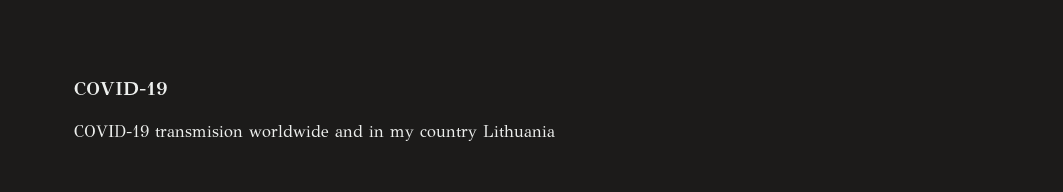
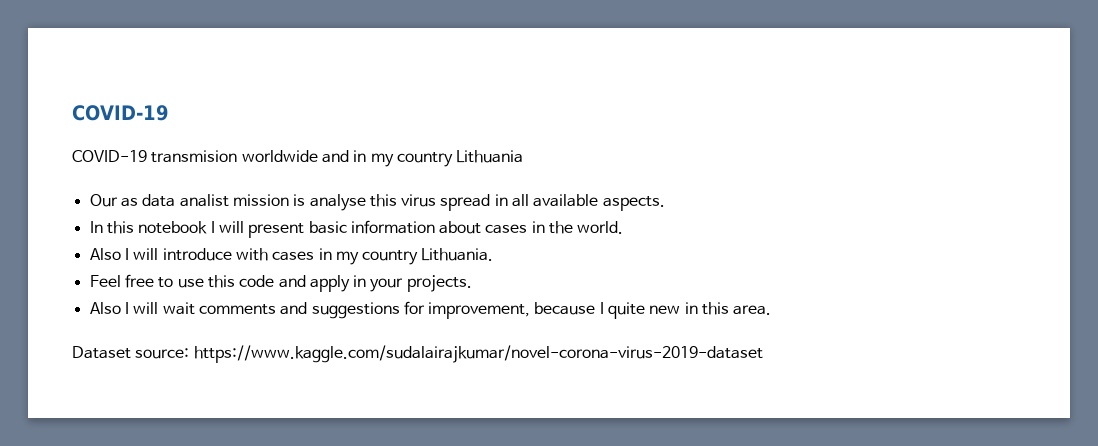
+ Our as data analist mission is analyse this virus spread in all available aspects.
+ In this notebook I will present basic information about cases in the world.
+ Also I will introduce with cases in my country Lithuania.
+ Feel free to use this code and apply in your projects.
+ Also I will wait comments and suggestions for improvement, because I quite new in this area.
+ Dataset source: https://www.kaggle.com/sudalairajkumar/novel-corona-virus-2019-dataset

